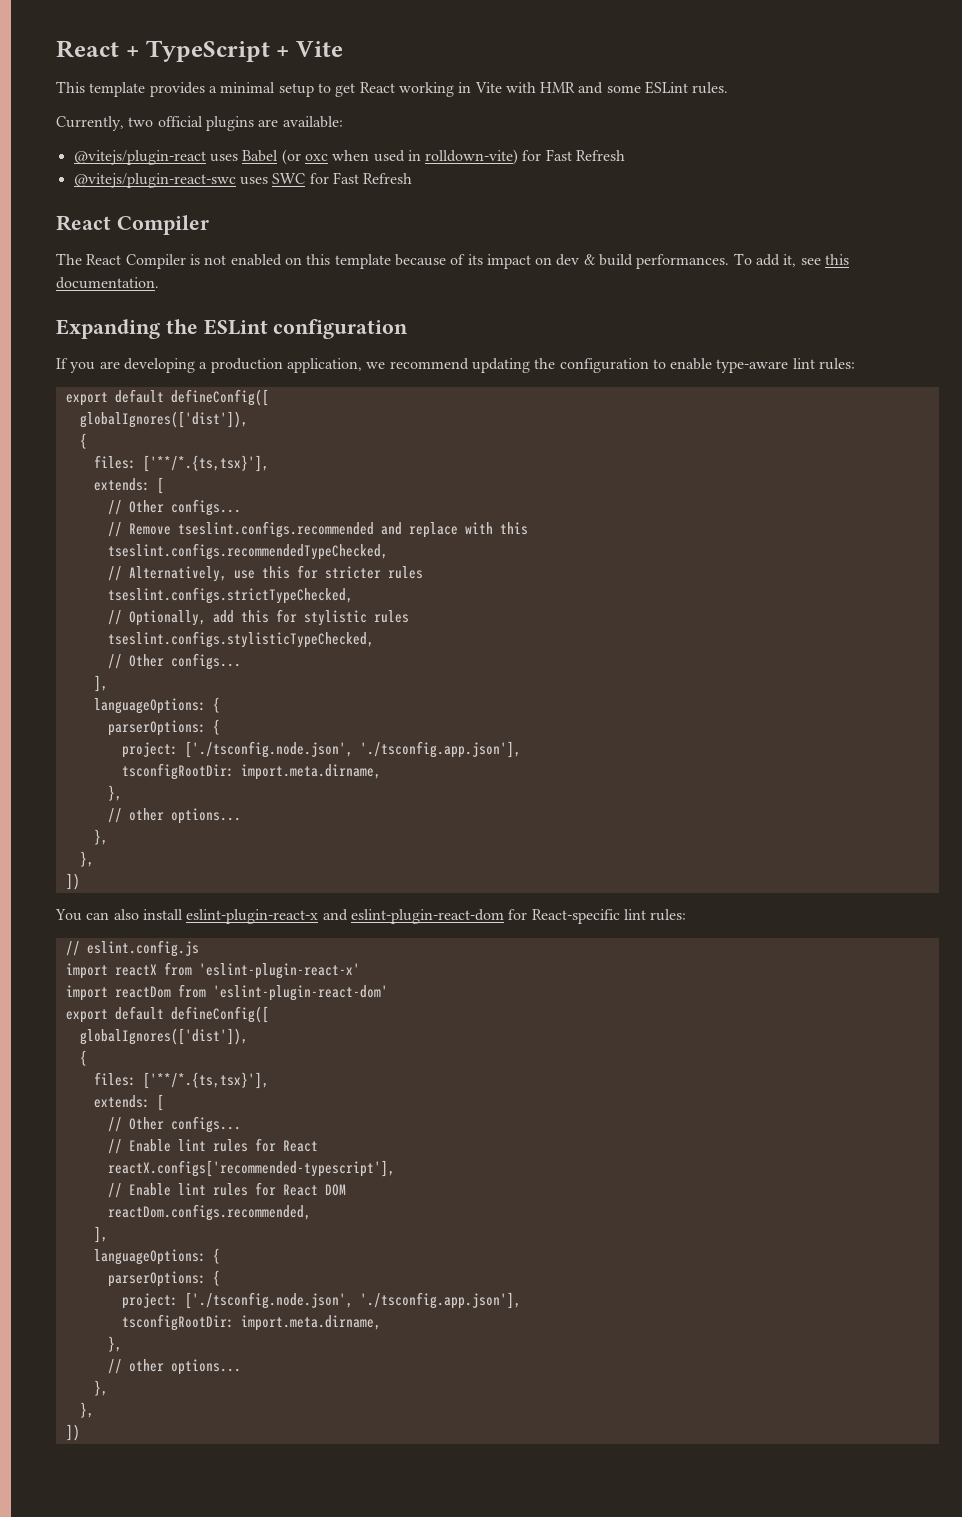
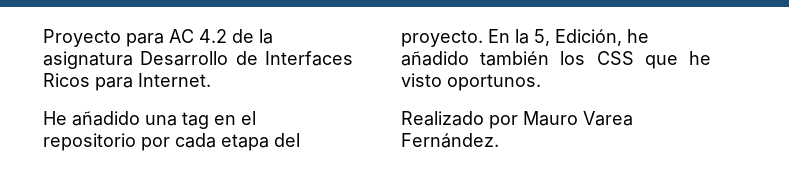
- React + TypeScript + Vite
- This template provides a minimal setup to get React working in Vite with HMR and some ESLint rules.
- Currently, two official plugins are available:
- @vitejs/plugin-react uses Babel (or oxc when used in rolldown-vite) for Fast Refresh
- @vitejs/plugin-react-swc uses SWC for Fast Refresh
- React Compiler
- The React Compiler is not enabled on this template because of its impact on dev & build performances. To add it, see this documentation.
- Expanding the ESLint configuration
- If you are developing a production application, we recommend updating the configuration to enable type-aware lint rules:
- export default defineConfig([
- globalIgnores(['dist']),
- {
- files: ['**/*.{ts,tsx}'],
- extends: [
- // Other configs...
- // Remove tseslint.configs.recommended and replace with this
- tseslint.configs.recommendedTypeChecked,
- // Alternatively, use this for stricter rules
- tseslint.configs.strictTypeChecked,
- // Optionally, add this for stylistic rules
- tseslint.configs.stylisticTypeChecked,
- // Other configs...
- ],
- languageOptions: {
- parserOptions: {
- project: ['./tsconfig.node.json', './tsconfig.app.json'],
- tsconfigRootDir: import.meta.dirname,
- },
- // other options...
- },
- },
- ])
- You can also install eslint-plugin-react-x and eslint-plugin-react-dom for React-specific lint rules:
- // eslint.config.js
- import reactX from 'eslint-plugin-react-x'
- import reactDom from 'eslint-plugin-react-dom'
- export default defineConfig([
- globalIgnores(['dist']),
- {
- files: ['**/*.{ts,tsx}'],
- extends: [
- // Other configs...
- // Enable lint rules for React
- reactX.configs['recommended-typescript'],
- // Enable lint rules for React DOM
- reactDom.configs.recommended,
- ],
- languageOptions: {
- parserOptions: {
- project: ['./tsconfig.node.json', './tsconfig.app.json'],
- tsconfigRootDir: import.meta.dirname,
- },
- // other options...
- },
- },
- ])
+ Proyecto para AC 4.2 de la asignatura Desarrollo de Interfaces Ricos para Internet.
+ He añadido una tag en el repositorio por cada etapa del proyecto. En la 5, Edición, he añadido también los CSS que he visto oportunos.
+ Realizado por Mauro Varea Fernández.

